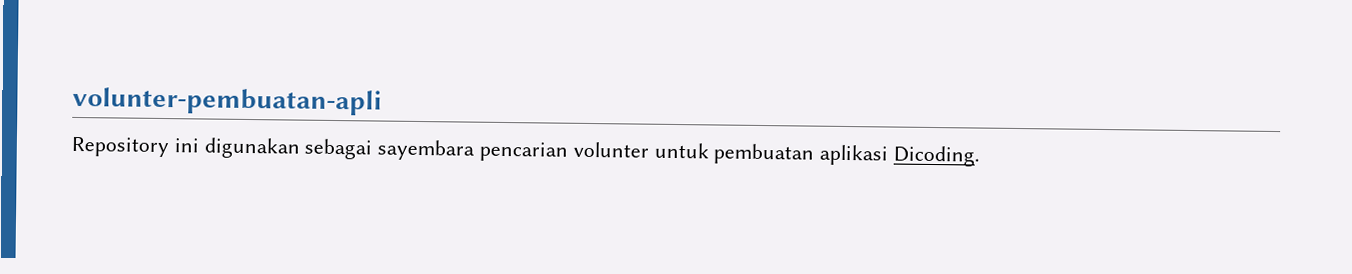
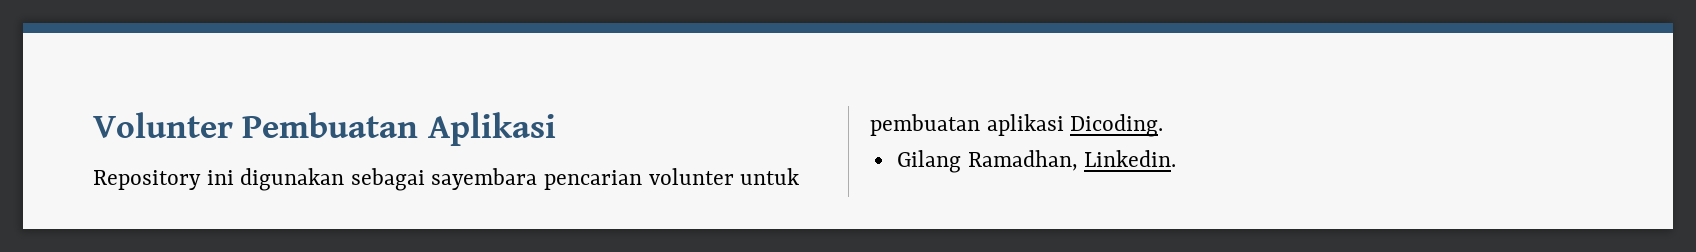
- volunter-pembuatan-apli
+ Volunter Pembuatan Aplikasi
+ Gilang Ramadhan, Linkedin.

